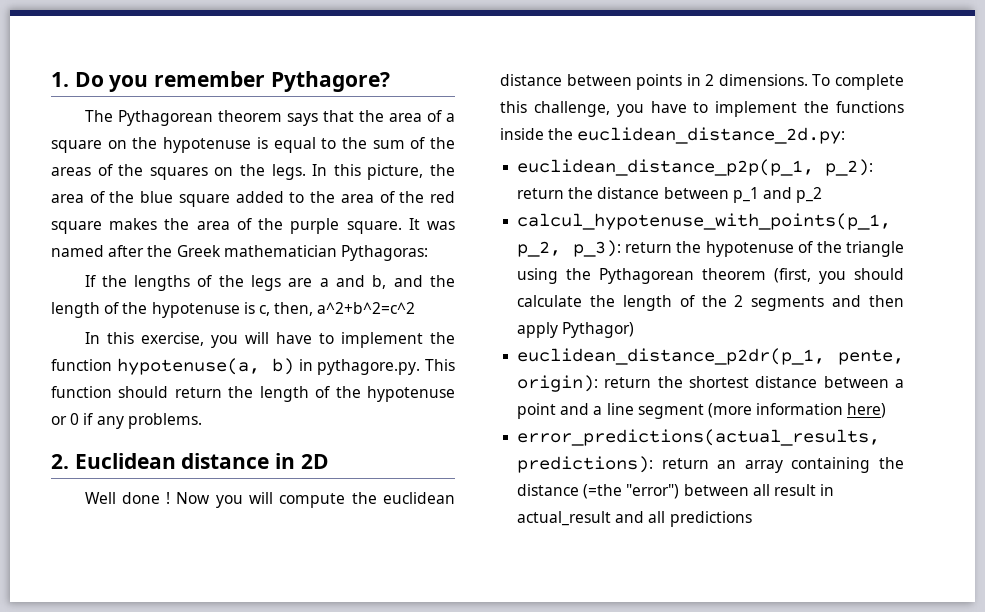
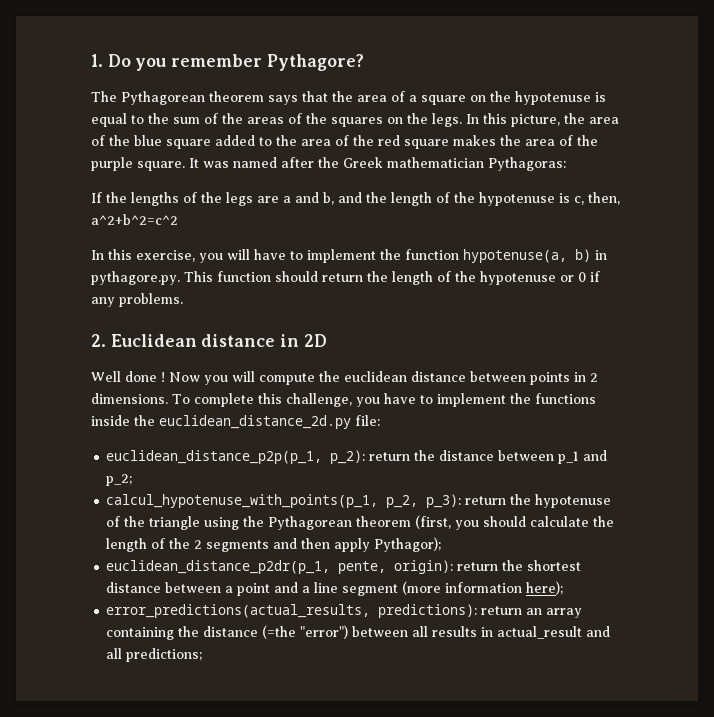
- To complete this challenge, you have to implement the functions inside the euclidean_distance_2d.py:
+ To complete this challenge, you have to implement the functions inside the euclidean_distance_2d.py file:
- euclidean_distance_p2p(p_1, p_2): return the distance between p_1 and p_2
+ euclidean_distance_p2p(p_1, p_2): return the distance between p_1 and p_2;
- calcul_hypotenuse_with_points(p_1, p_2, p_3): return the hypotenuse of the triangle using the Pythagorean theorem (first, you should calculate the length of the 2 segments and then apply Pythagor)
+ calcul_hypotenuse_with_points(p_1, p_2, p_3): return the hypotenuse of the triangle using the Pythagorean theorem (first, you should calculate the length of the 2 segments and then apply Pythagor);
- euclidean_distance_p2dr(p_1, pente, origin): return the shortest distance between a point and a line segment (more information here)
+ euclidean_distance_p2dr(p_1, pente, origin): return the shortest distance between a point and a line segment (more information here);
- error_predictions(actual_results, predictions): return an array containing the distance (=the "error") between all result in actual_result and all predictions
+ error_predictions(actual_results, predictions): return an array containing the distance (=the "error") between all results in actual_result and all predictions;

